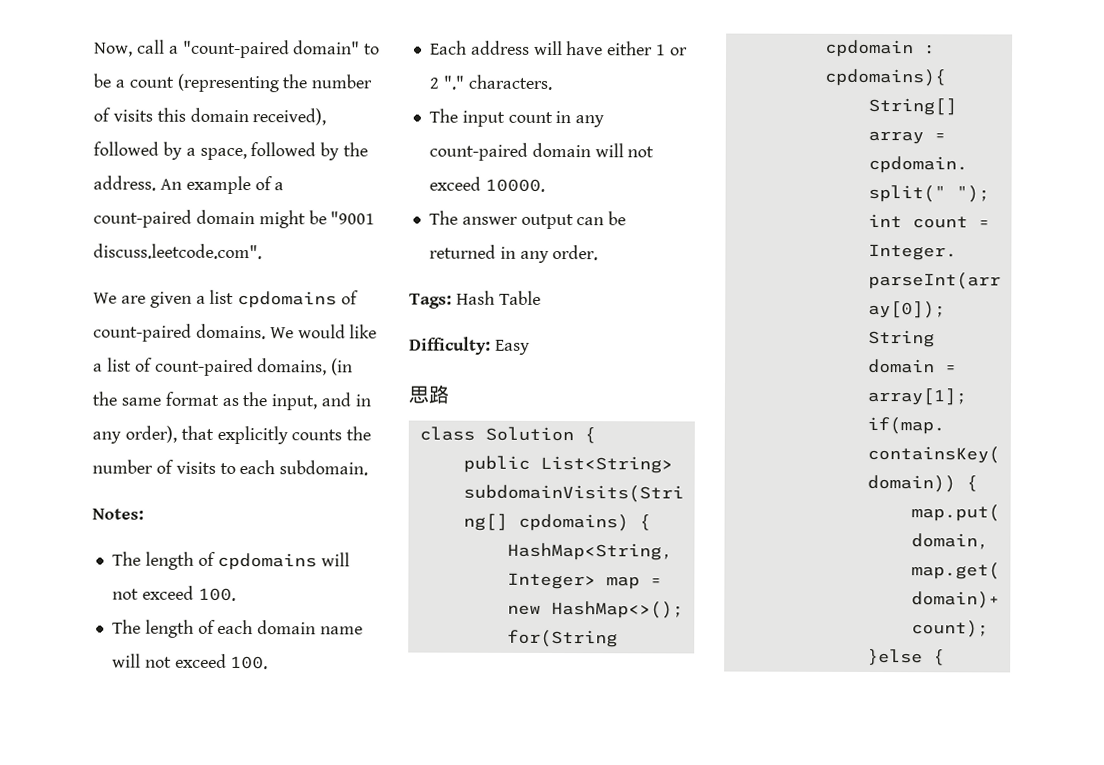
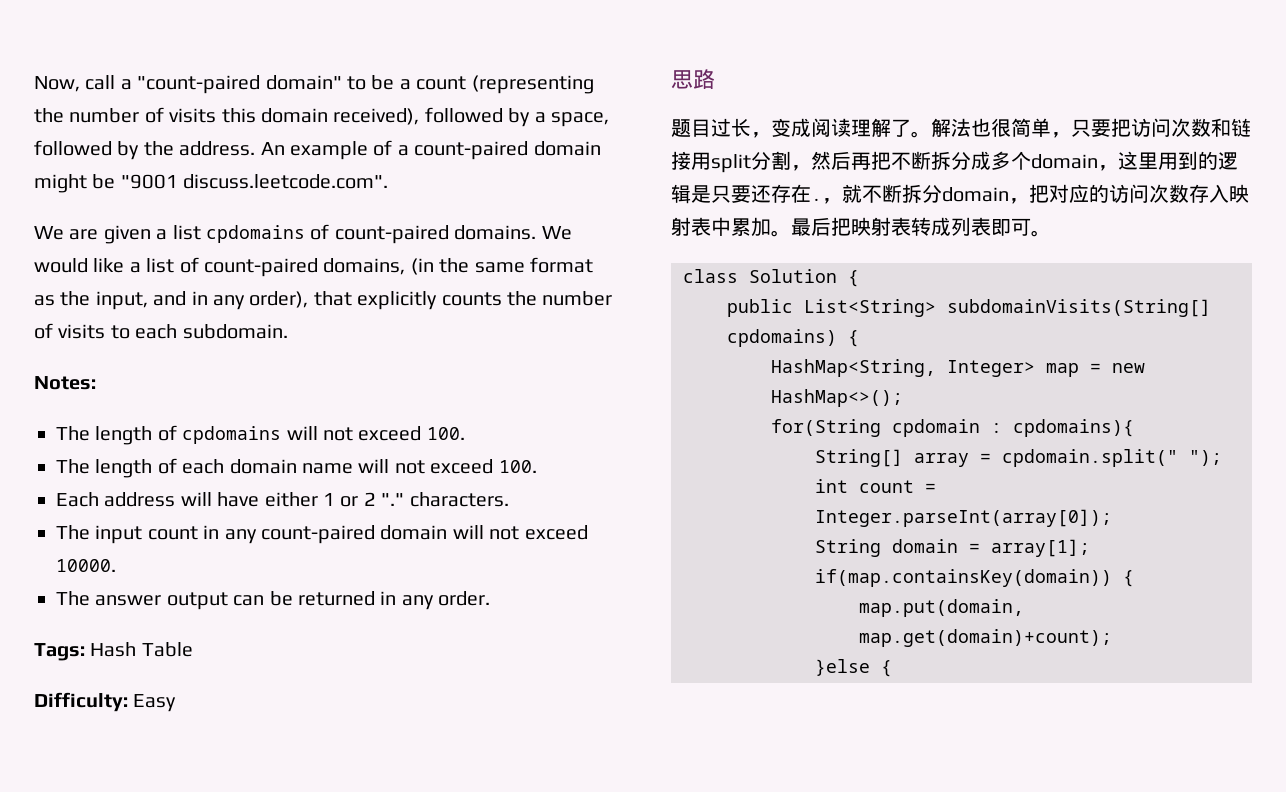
+ 题目过长，变成阅读理解了。解法也很简单，只要把访问次数和链接用split分割，然后再把不断拆分成多个domain，这里用到的逻辑是只要还存在.，就不断拆分domain，把对应的访问次数存入映射表中累加。最后把映射表转成列表即可。

